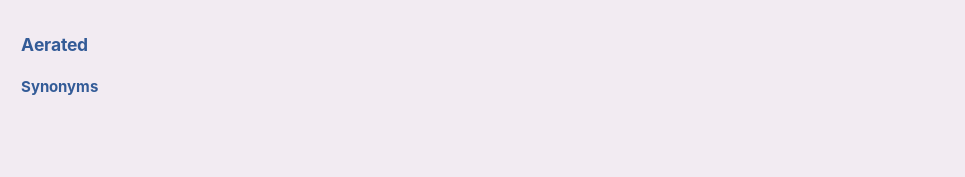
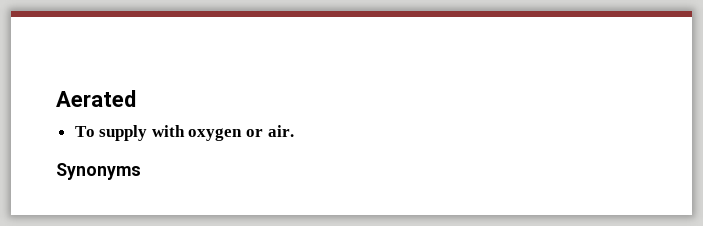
+ To supply with oxygen or air.

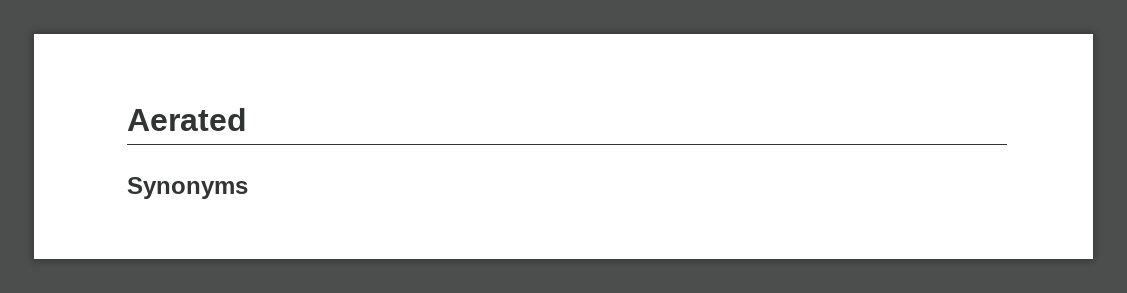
- To supply with oxygen or air.

